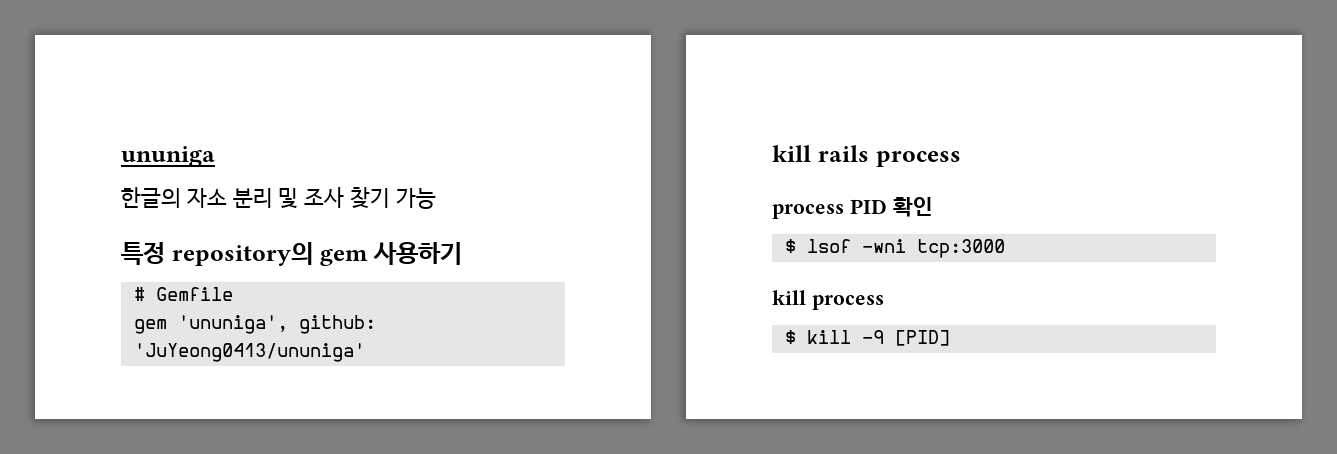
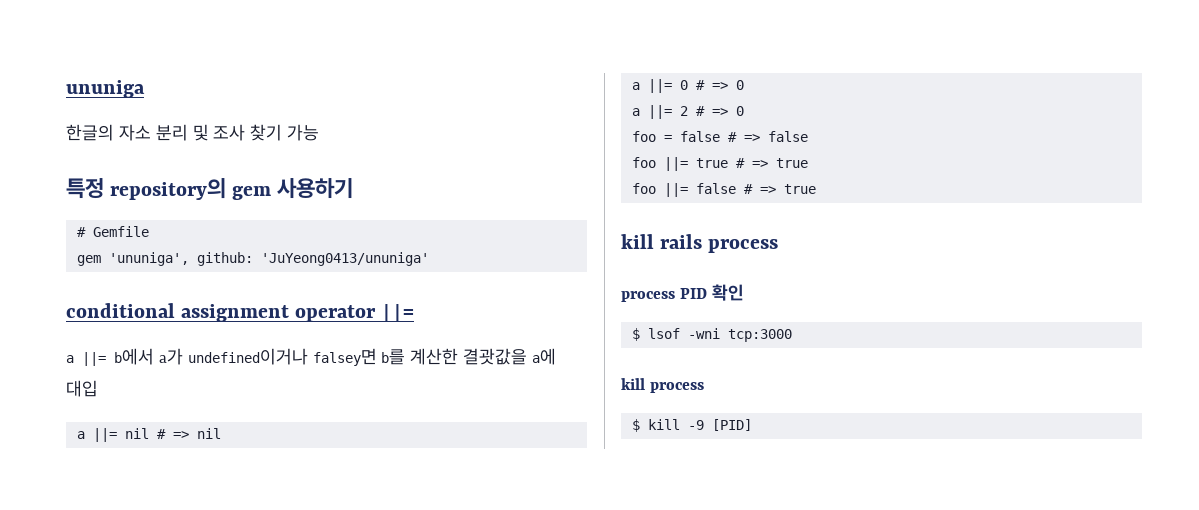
+ conditional assignment operator ||=
+ a ||= b에서 a가 undefined이거나 falsey면 b를 계산한 결괏값을 a에 대입
+ a ||= nil # => nil
+ a ||= 0 # => 0
+ a ||= 2 # => 0
+ foo = false # => false
+ foo ||= true # => true
+ foo ||= false # => true

